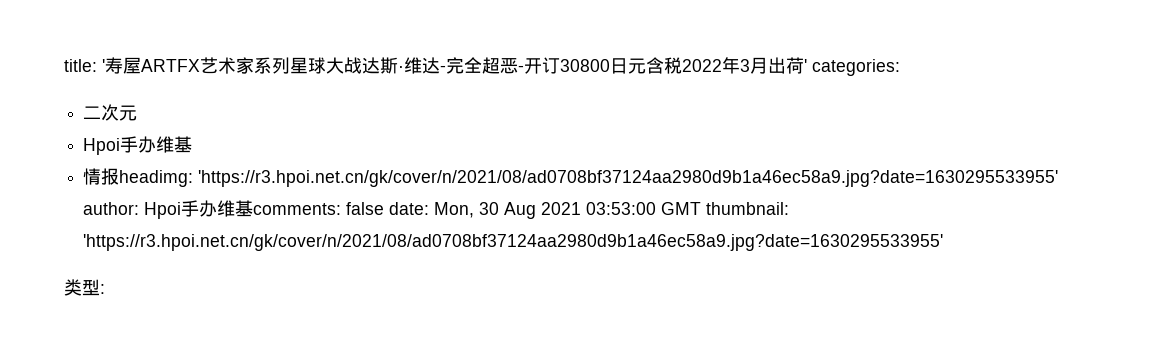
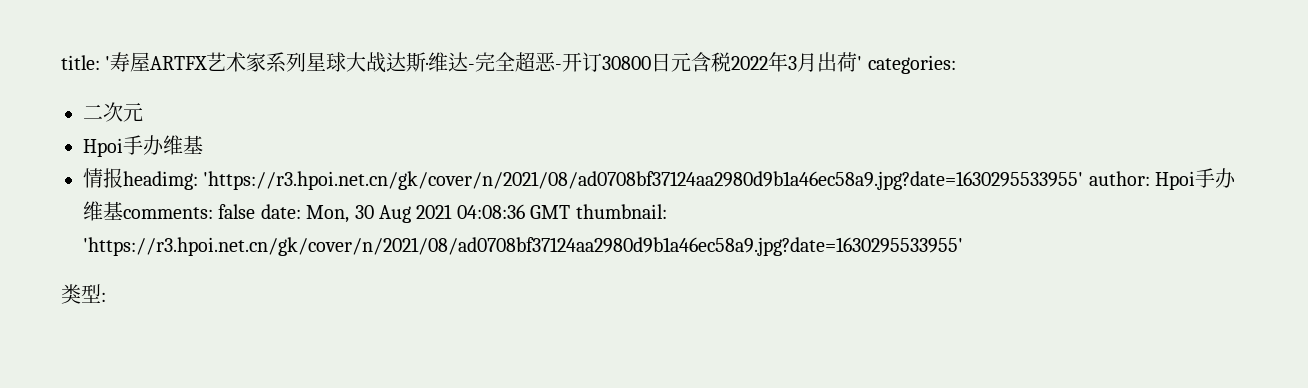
- 情报headimg: 'https://r3.hpoi.net.cn/gk/cover/n/2021/08/ad0708bf37124aa2980d9b1a46ec58a9.jpg?date=1630295533955' author: Hpoi手办维基comments: false date: Mon, 30 Aug 2021 03:53:00 GMT thumbnail: 'https://r3.hpoi.net.cn/gk/cover/n/2021/08/ad0708bf37124aa2980d9b1a46ec58a9.jpg?date=1630295533955'
+ 情报headimg: 'https://r3.hpoi.net.cn/gk/cover/n/2021/08/ad0708bf37124aa2980d9b1a46ec58a9.jpg?date=1630295533955' author: Hpoi手办维基comments: false date: Mon, 30 Aug 2021 04:08:36 GMT thumbnail: 'https://r3.hpoi.net.cn/gk/cover/n/2021/08/ad0708bf37124aa2980d9b1a46ec58a9.jpg?date=1630295533955'

